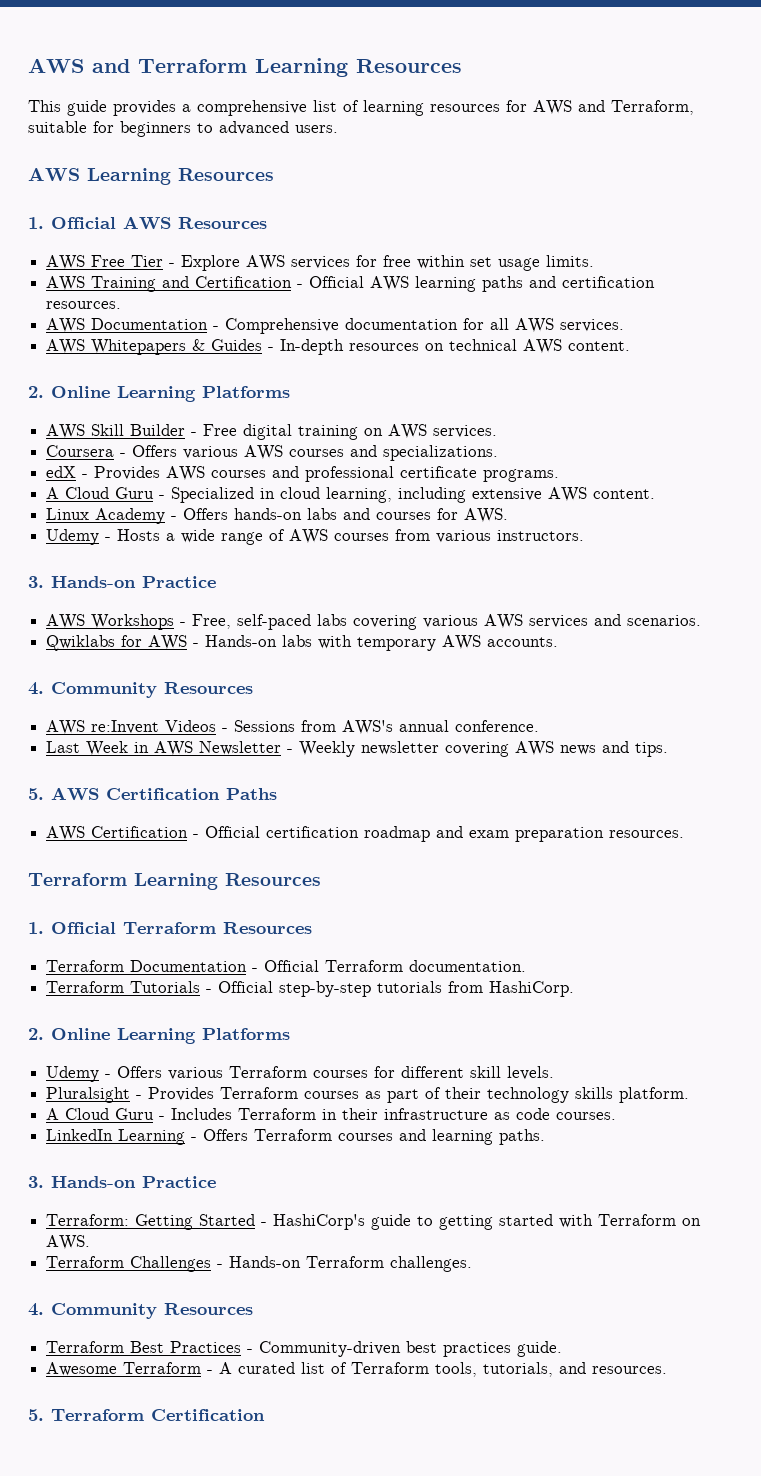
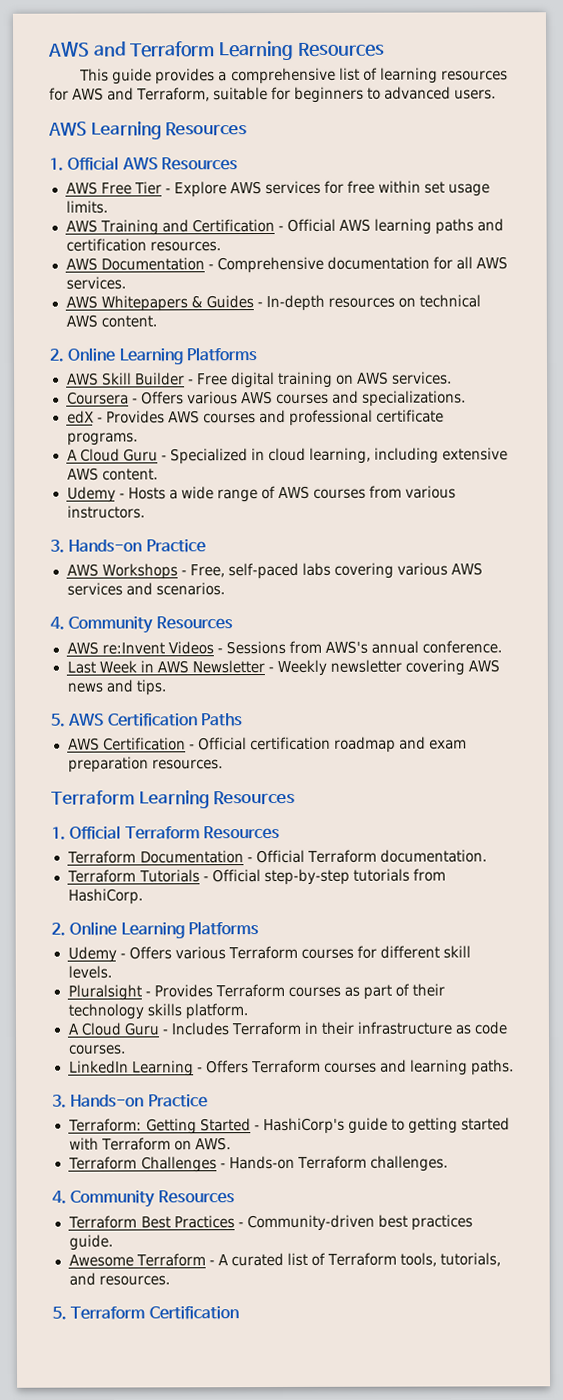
- Linux Academy - Offers hands-on labs and courses for AWS.
- Qwiklabs for AWS - Hands-on labs with temporary AWS accounts.

